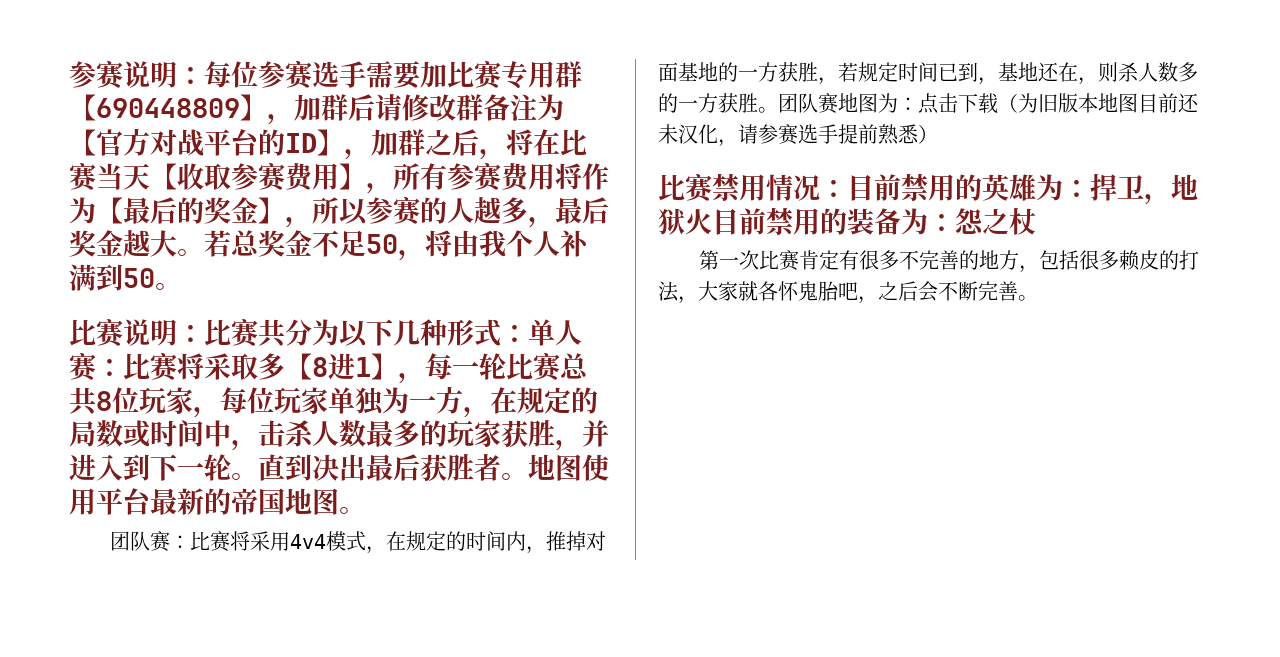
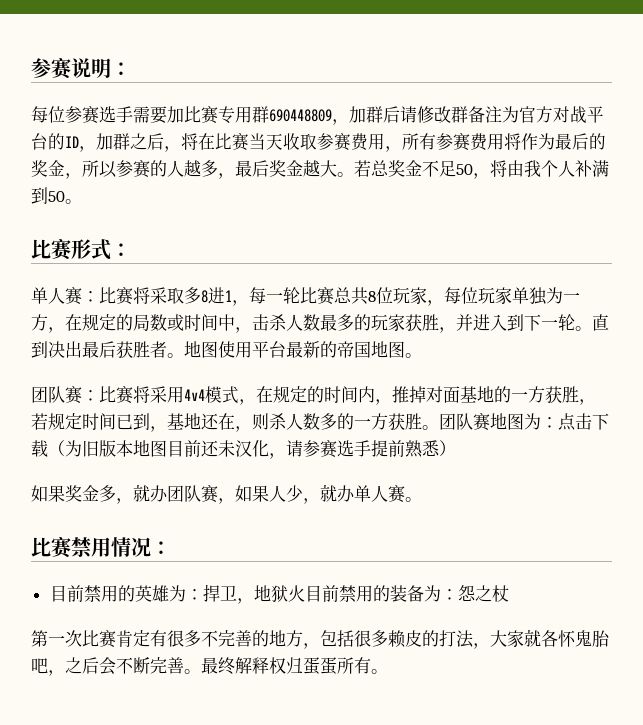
- 参赛说明：每位参赛选手需要加比赛专用群【690448809】，加群后请修改群备注为【官方对战平台的ID】，加群之后，将在比赛当天【收取参赛费用】，所有参赛费用将作为【最后的奖金】，所以参赛的人越多，最后奖金越大。
+ 参赛说明：
+ 每位参赛选手需要加比赛专用群690448809，加群后请修改群备注为官方对战平台的ID，加群之后，将在比赛当天收取参赛费用，所有参赛费用将作为最后的奖金，所以参赛的人越多，最后奖金越大。
- 比赛说明：比赛共分为以下几种形式：单人赛：比赛将采取多【8进1】，每一轮比赛总共8位玩家，每位玩家单独为一方，在规定的局数或时间中，击杀人数最多的玩家获胜，并进入到下一轮。
+ 比赛形式：
+ 单人赛：比赛将采取多8进1，每一轮比赛总共8位玩家，每位玩家单独为一方，在规定的局数或时间中，击杀人数最多的玩家获胜，并进入到下一轮。
+ 如果奖金多，就办团队赛，如果人少，就办单人赛。
- 比赛禁用情况：目前禁用的英雄为：捍卫，地狱火目前禁用的装备为：怨之杖
+ 比赛禁用情况：
+ 目前禁用的英雄为：捍卫，地狱火目前禁用的装备为：怨之杖
+ 最终解释权归蛋蛋所有。

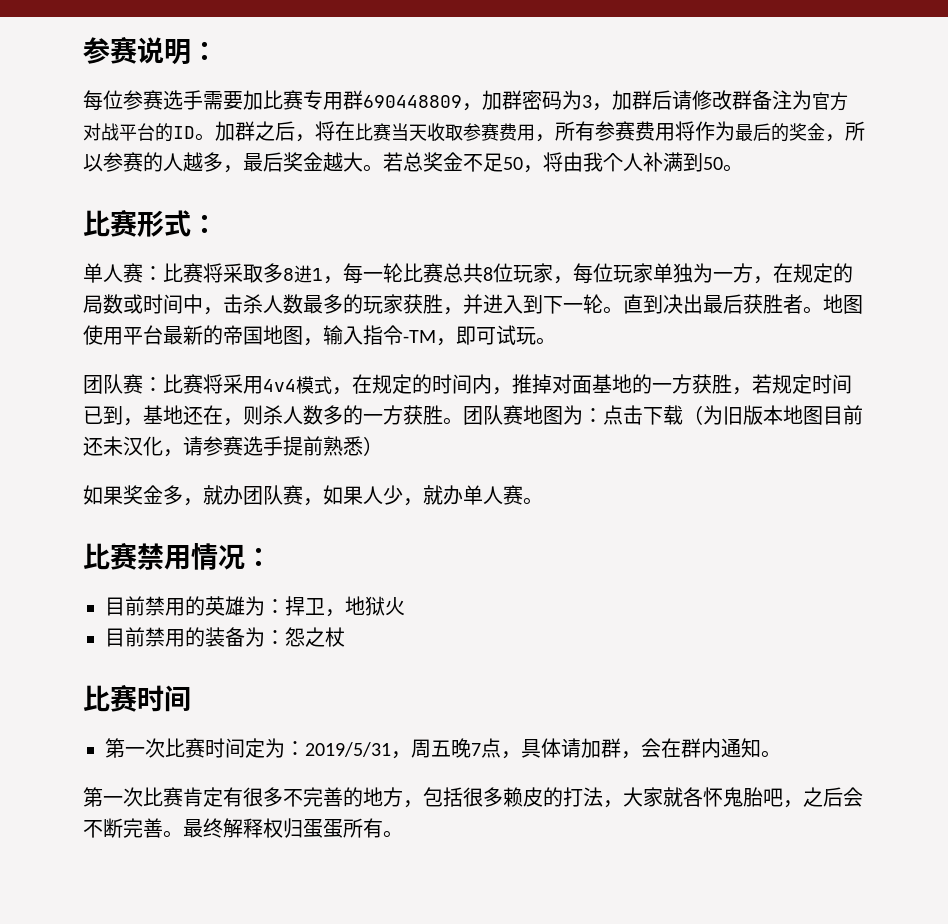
- 每位参赛选手需要加比赛专用群690448809，加群后请修改群备注为官方对战平台的ID，加群之后，将在比赛当天收取参赛费用，所有参赛费用将作为最后的奖金，所以参赛的人越多，最后奖金越大。
+ 每位参赛选手需要加比赛专用群690448809，加群密码为3，加群后请修改群备注为官方对战平台的ID。加群之后，将在比赛当天收取参赛费用，所有参赛费用将作为最后的奖金，所以参赛的人越多，最后奖金越大。
- 地图使用平台最新的帝国地图。
+ 地图使用平台最新的帝国地图，输入指令-TM，即可试玩。
- 目前禁用的英雄为：捍卫，地狱火目前禁用的装备为：怨之杖
+ 目前禁用的英雄为：捍卫，地狱火
+ 目前禁用的装备为：怨之杖
+ 比赛时间
+ 第一次比赛时间定为：2019/5/31，周五晚7点，具体请加群，会在群内通知。

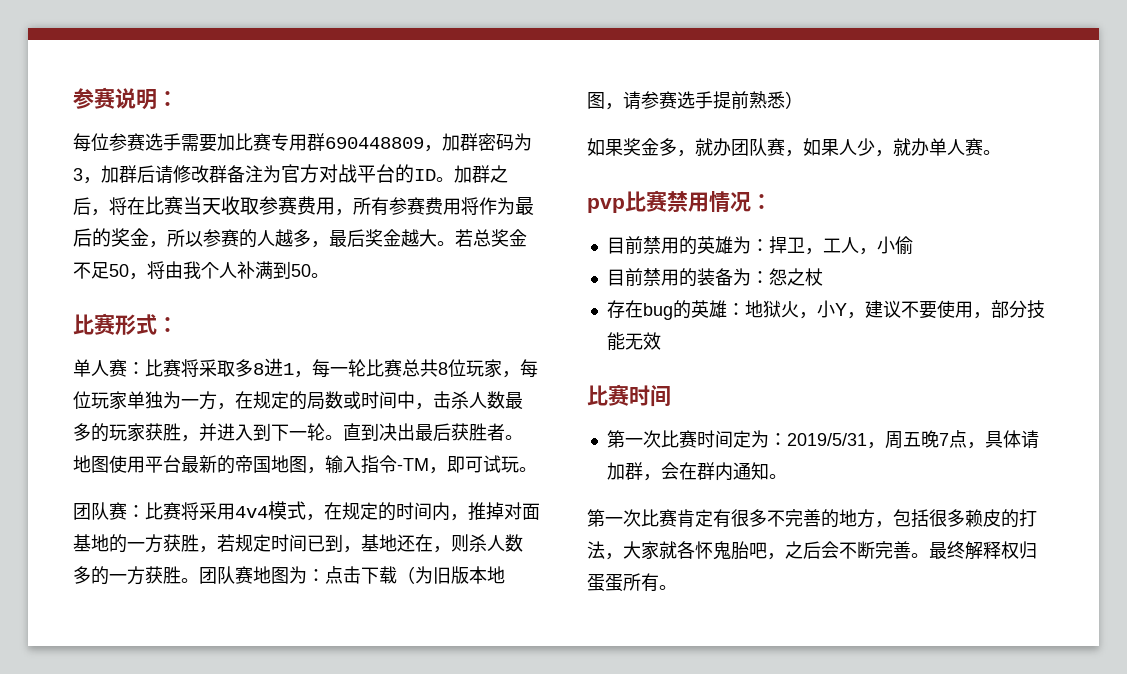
- 团队赛地图为：点击下载（为旧版本地图目前还未汉化，请参赛选手提前熟悉）
+ 团队赛地图为：点击下载（为旧版本地图，请参赛选手提前熟悉）
- 比赛禁用情况：
+ pvp比赛禁用情况：
- 目前禁用的英雄为：捍卫，地狱火
+ 目前禁用的英雄为：捍卫，工人，小偷
+ 存在bug的英雄：地狱火，小Y，建议不要使用，部分技能无效

